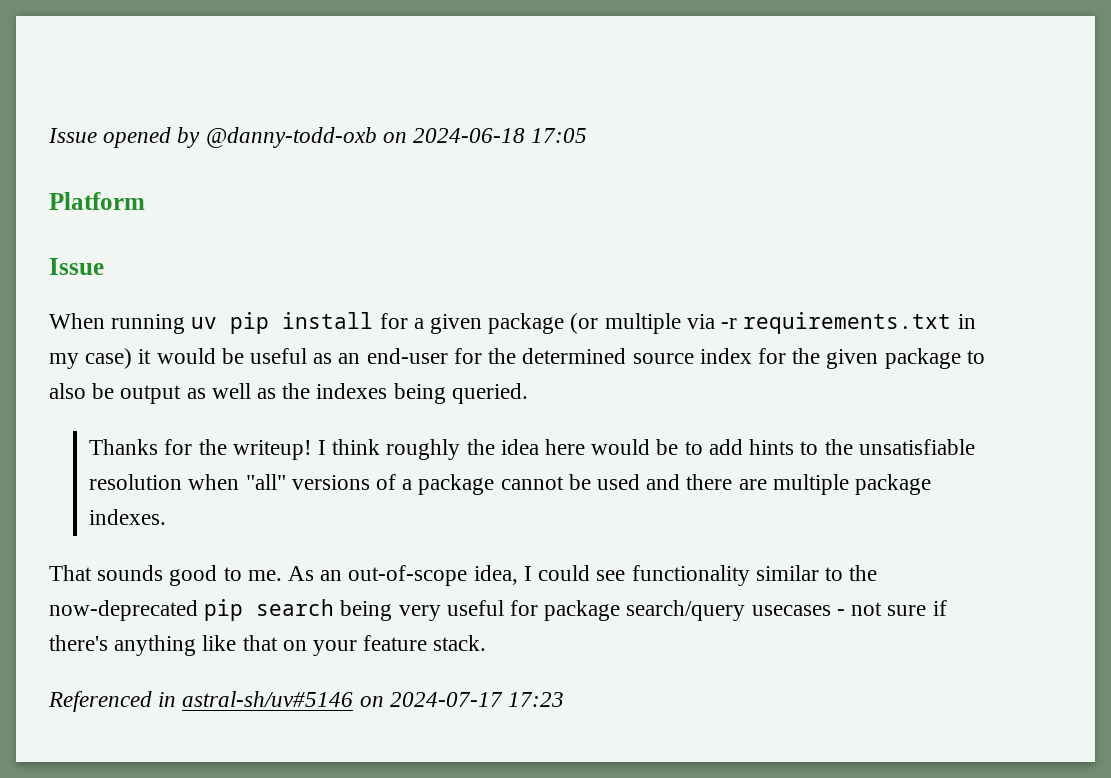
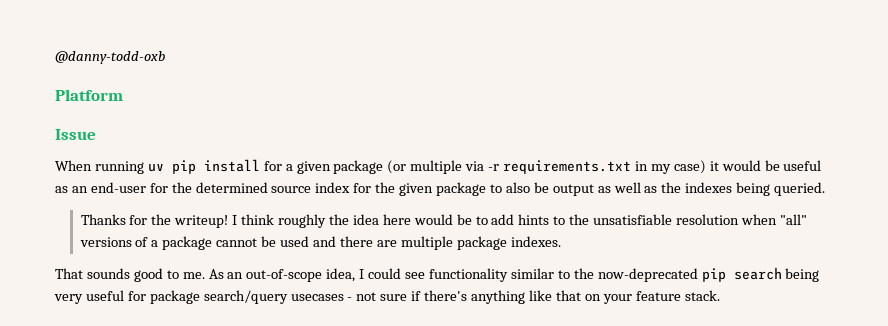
- Issue opened by @danny-todd-oxb on 2024-06-18 17:05
+ @danny-todd-oxb
- Referenced in astral-sh/uv#5146 on 2024-07-17 17:23

